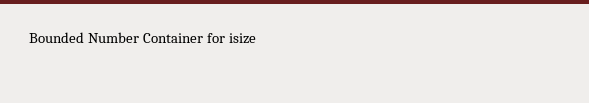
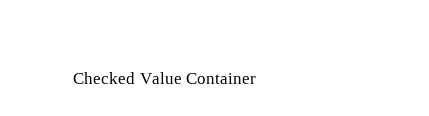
- Bounded Number Container for isize
+ Checked Value Container

